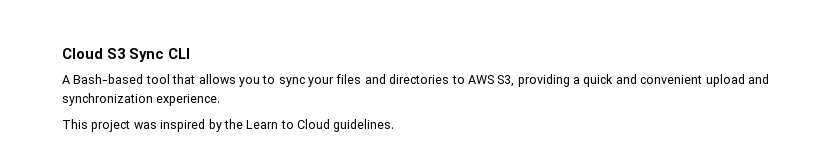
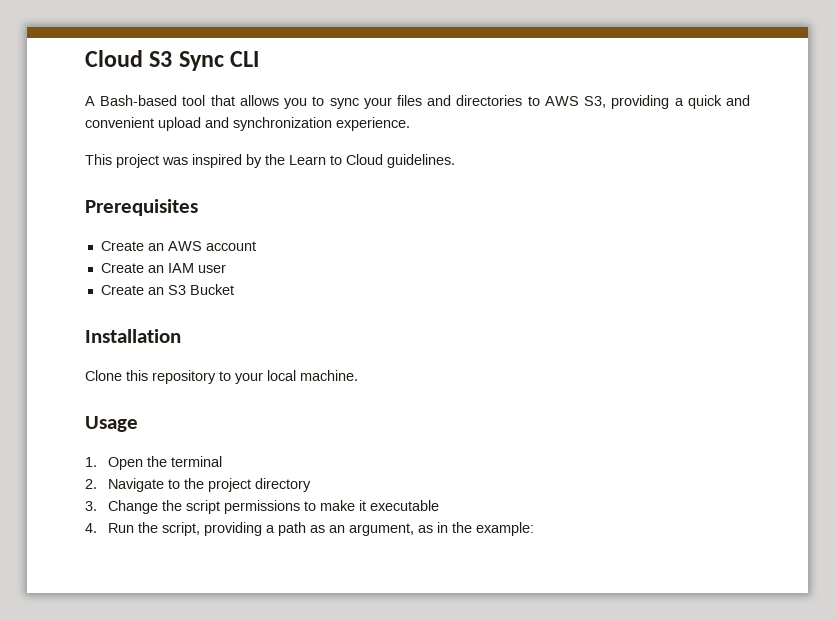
+ Prerequisites
+ Create an AWS account
+ Create an IAM user
+ Create an S3 Bucket
+ Installation
+ Clone this repository to your local machine.
+ Usage
+ 1. Open the terminal
+ 2. Navigate to the project directory
+ 3. Change the script permissions to make it executable
+ 4. Run the script, providing a path as an argument, as in the example:

